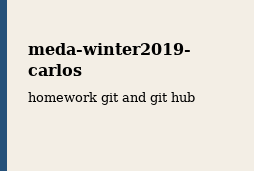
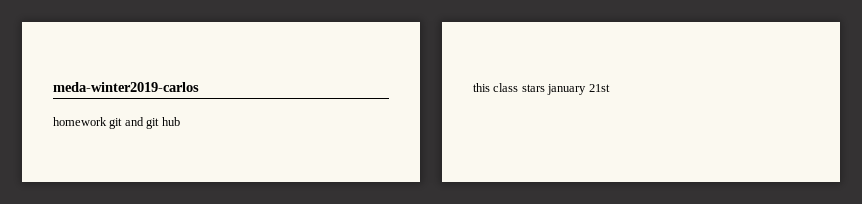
+ this class stars january 21st

